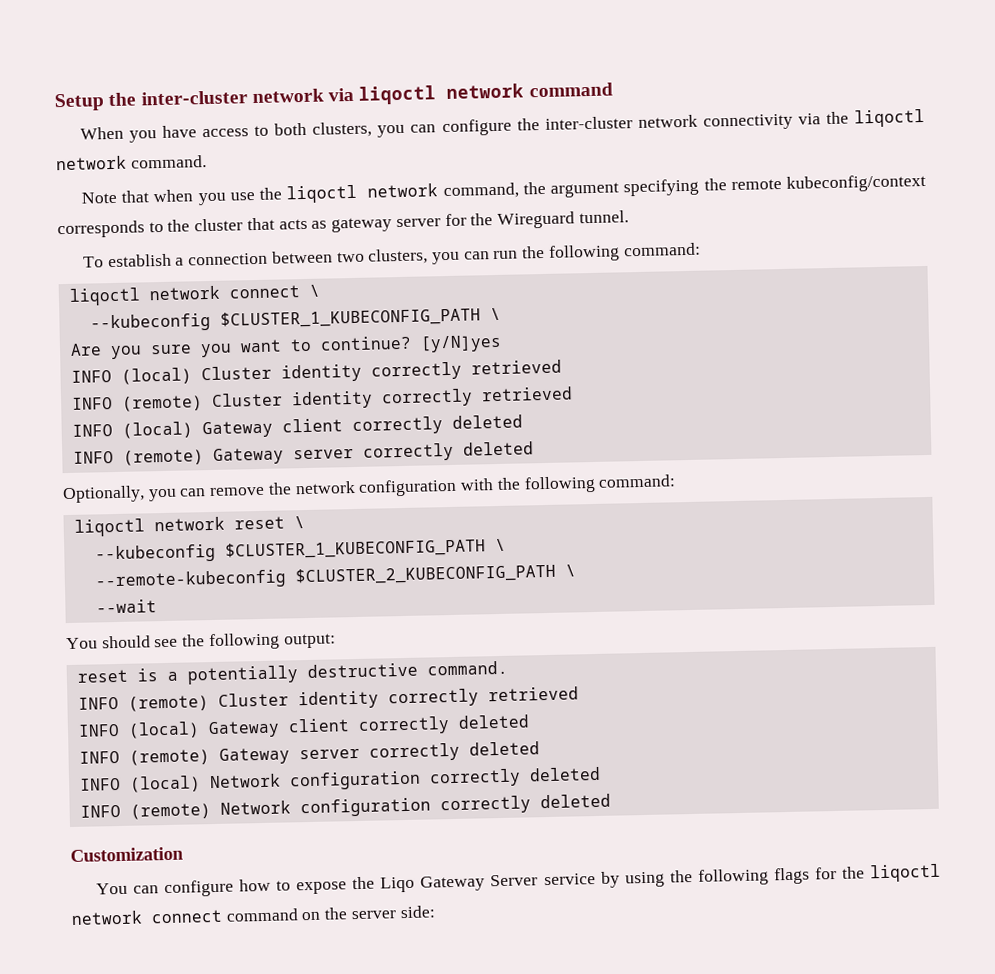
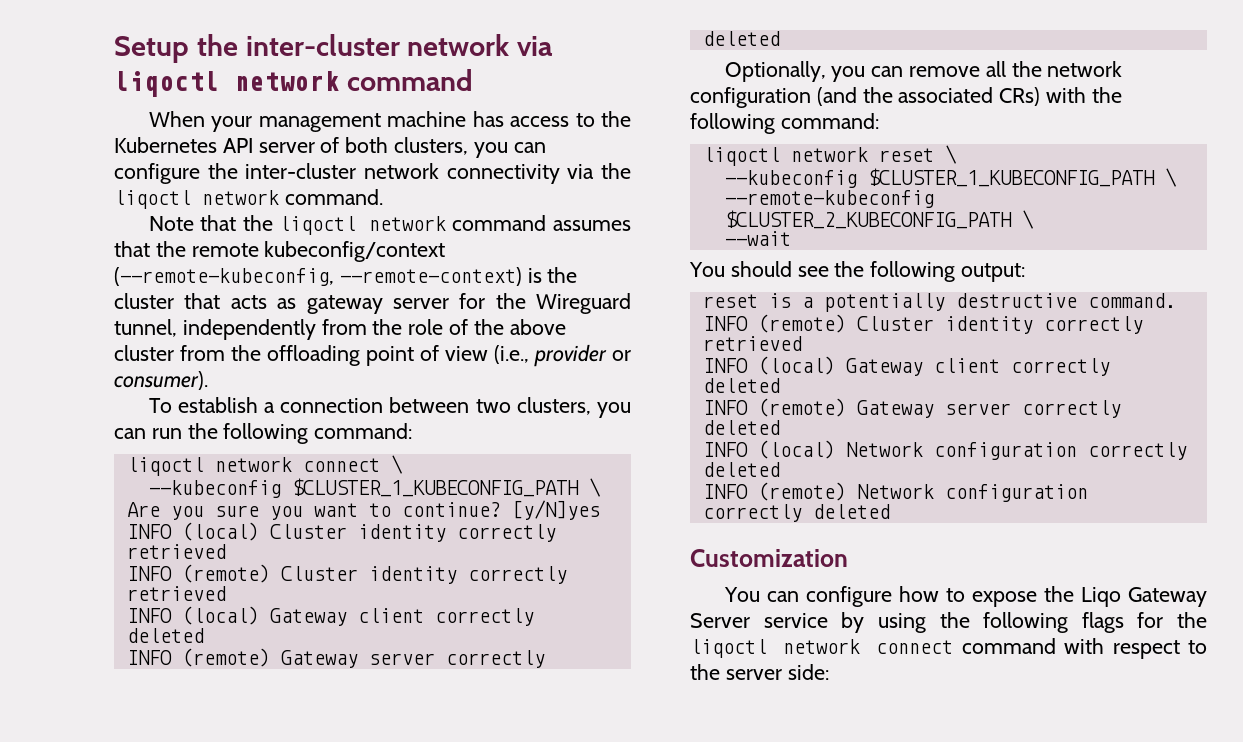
- When you have access to both clusters, you can configure the inter-cluster network connectivity via the liqoctl network command.
+ When your management machine has access to the Kubernetes API server of both clusters, you can configure the inter-cluster network connectivity via the liqoctl network command.
- Note that when you use the liqoctl network command, the argument specifying the remote kubeconfig/context corresponds to the cluster that acts as gateway server for the Wireguard tunnel.
+ Note that the liqoctl network command assumes that the remote kubeconfig/context (--remote-kubeconfig, --remote-context) is the cluster that acts as gateway server for the Wireguard tunnel, independently from the role of the above cluster from the offloading point of view (i.e., provider or consumer).
- Optionally, you can remove the network configuration with the following command:
+ Optionally, you can remove all the network configuration (and the associated CRs) with the following command:
- You can configure how to expose the Liqo Gateway Server service by using the following flags for the liqoctl network connect command on the server side:
+ You can configure how to expose the Liqo Gateway Server service by using the following flags for the liqoctl network connect command with respect to the server side:

